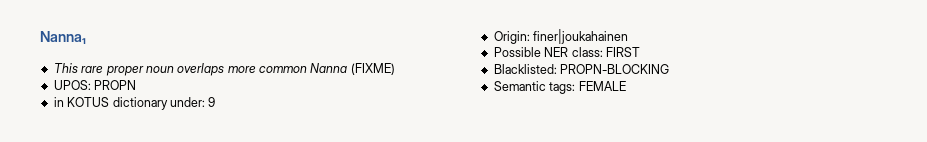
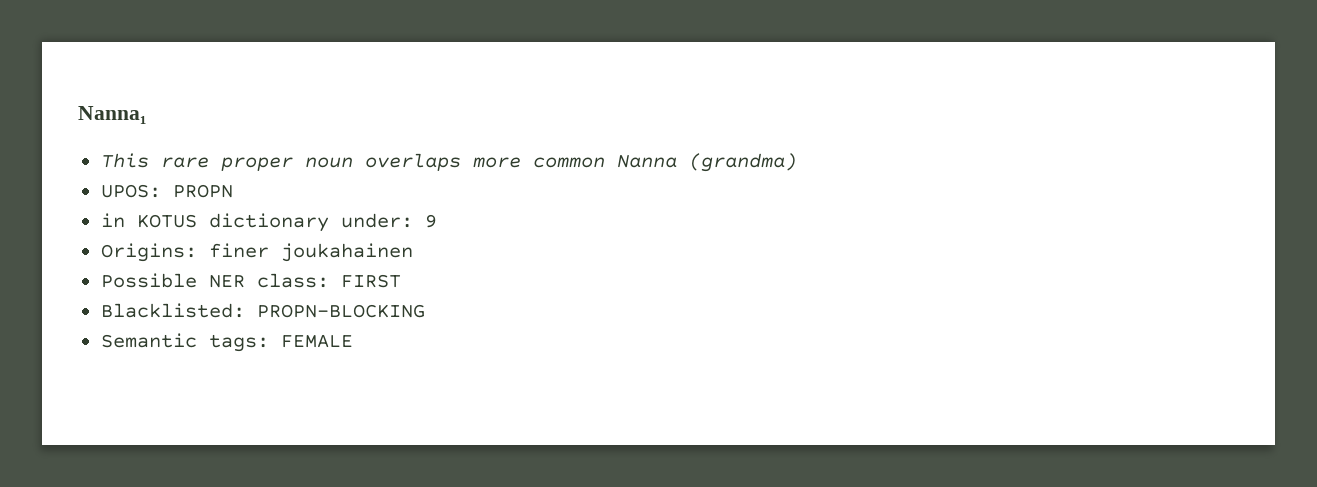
- This rare proper noun overlaps more common Nanna (FIXME)
+ This rare proper noun overlaps more common Nanna (grandma)
- Origin: finer|joukahainen
+ Origins: finer joukahainen

